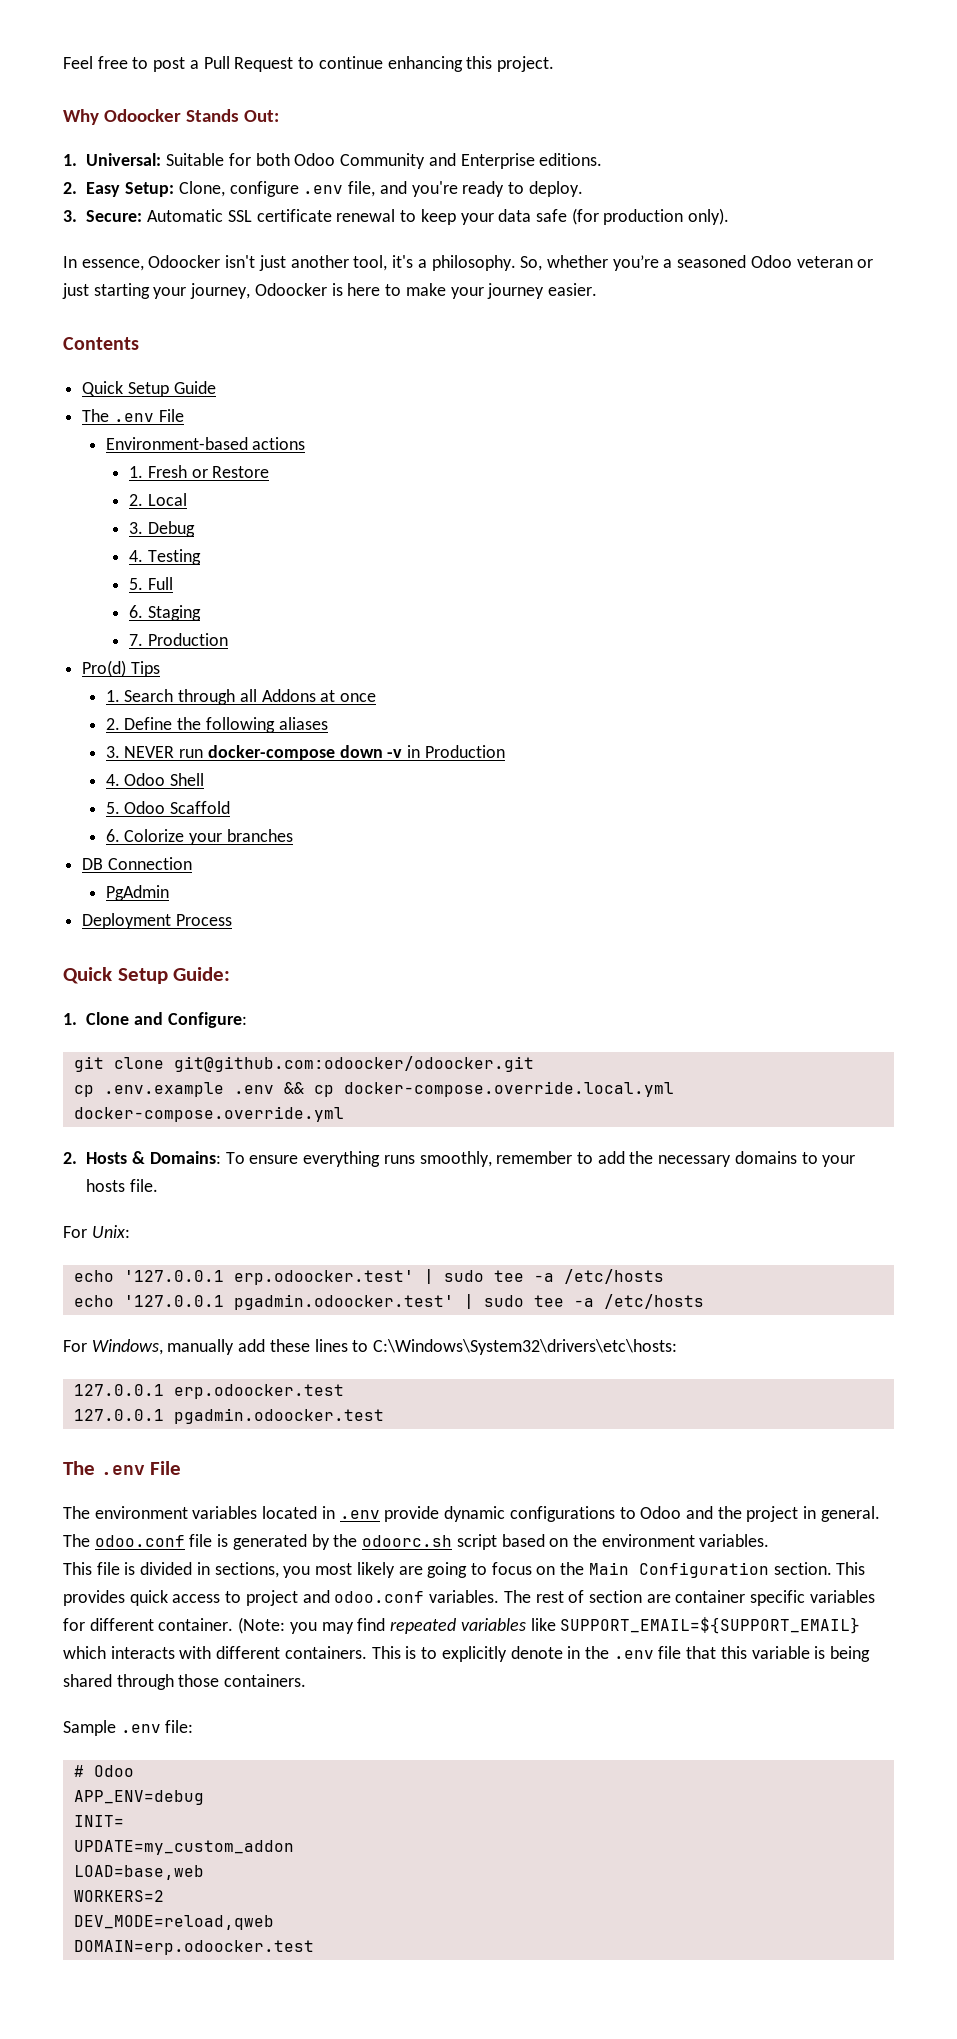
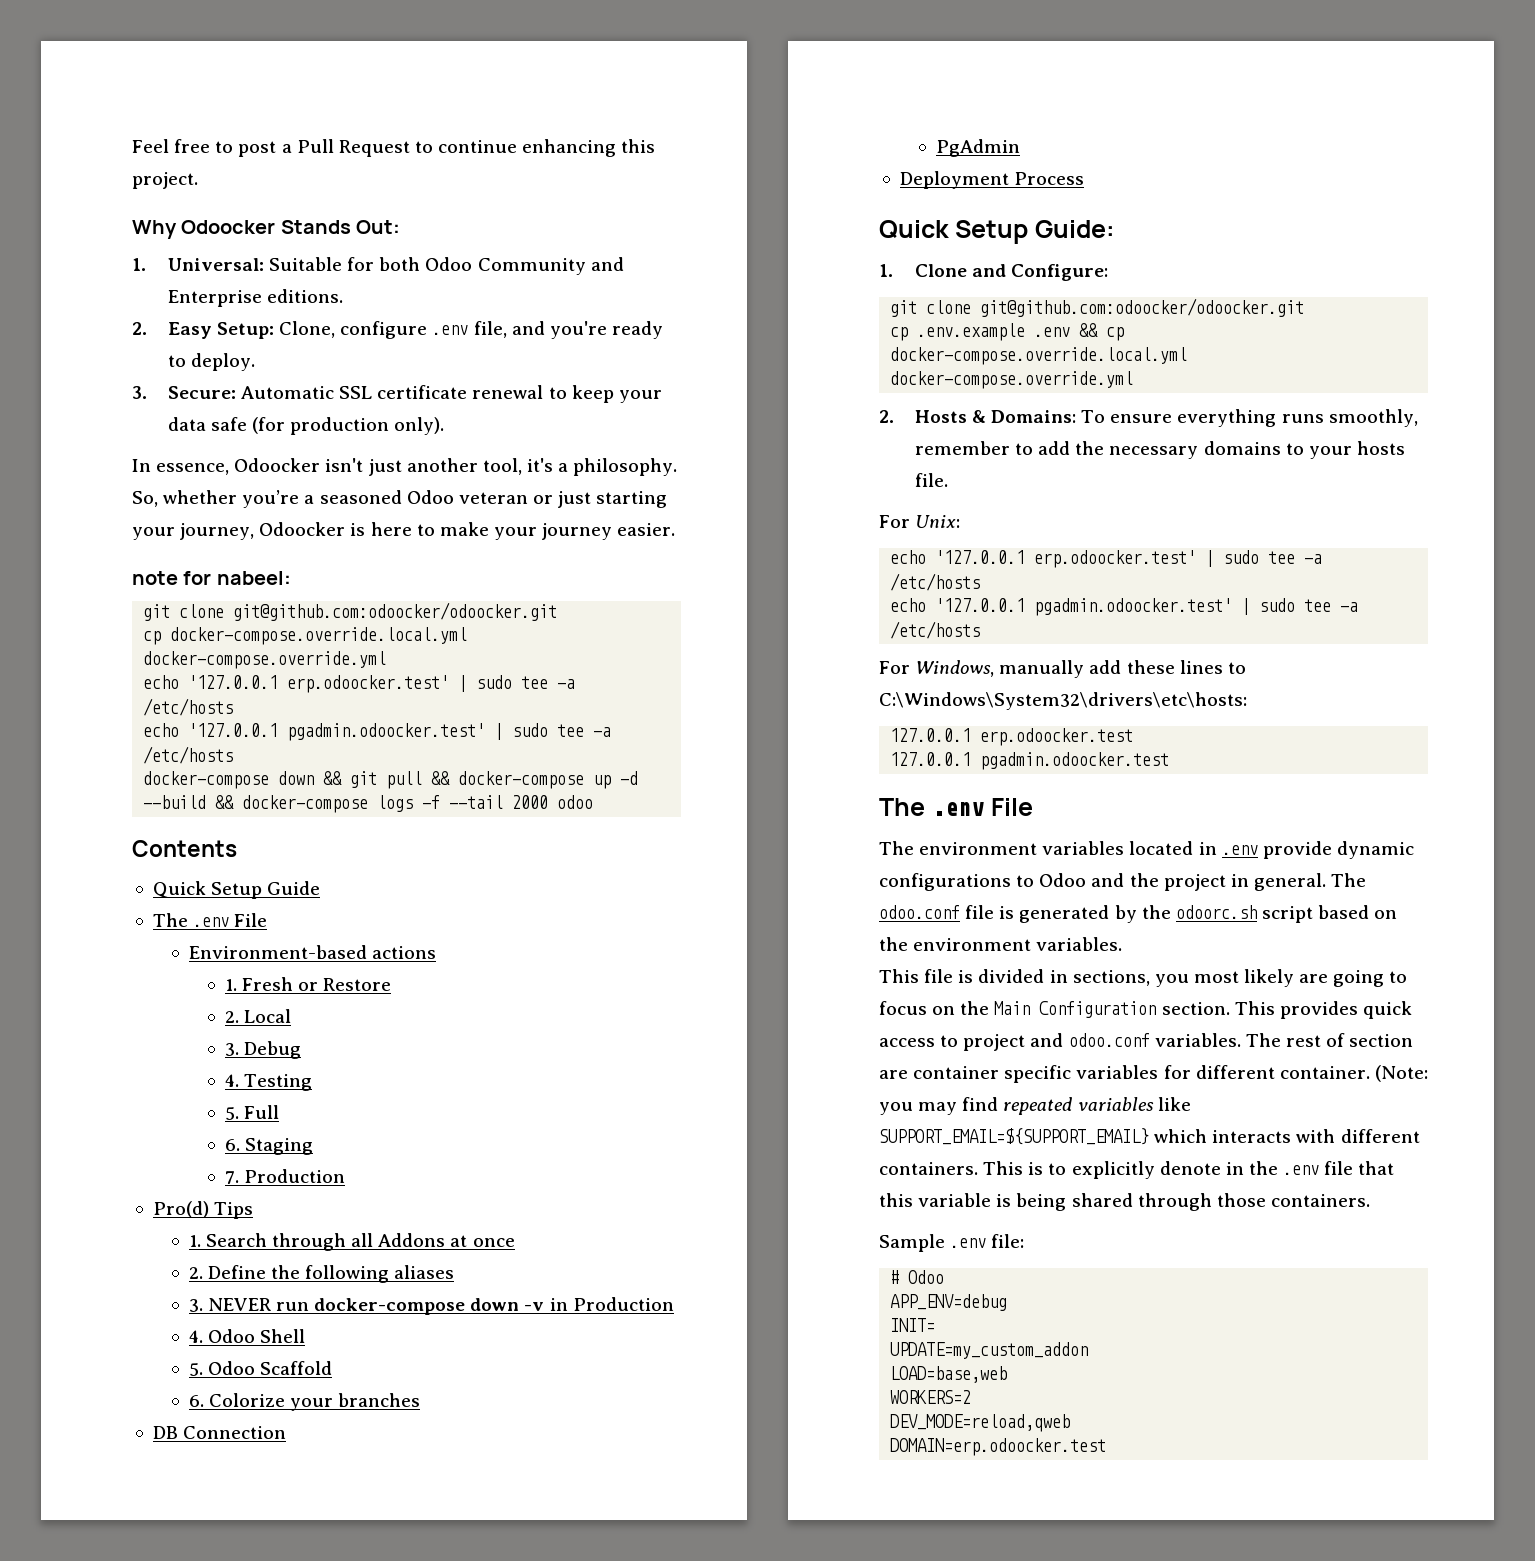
+ note for nabeel:
+ git clone git@github.com:odoocker/odoocker.git
+ cp docker-compose.override.local.yml docker-compose.override.yml
+ echo '127.0.0.1 erp.odoocker.test' | sudo tee -a /etc/hosts
+ echo '127.0.0.1 pgadmin.odoocker.test' | sudo tee -a /etc/hosts
+ docker-compose down && git pull && docker-compose up -d --build && docker-compose logs -f --tail 2000 odoo

